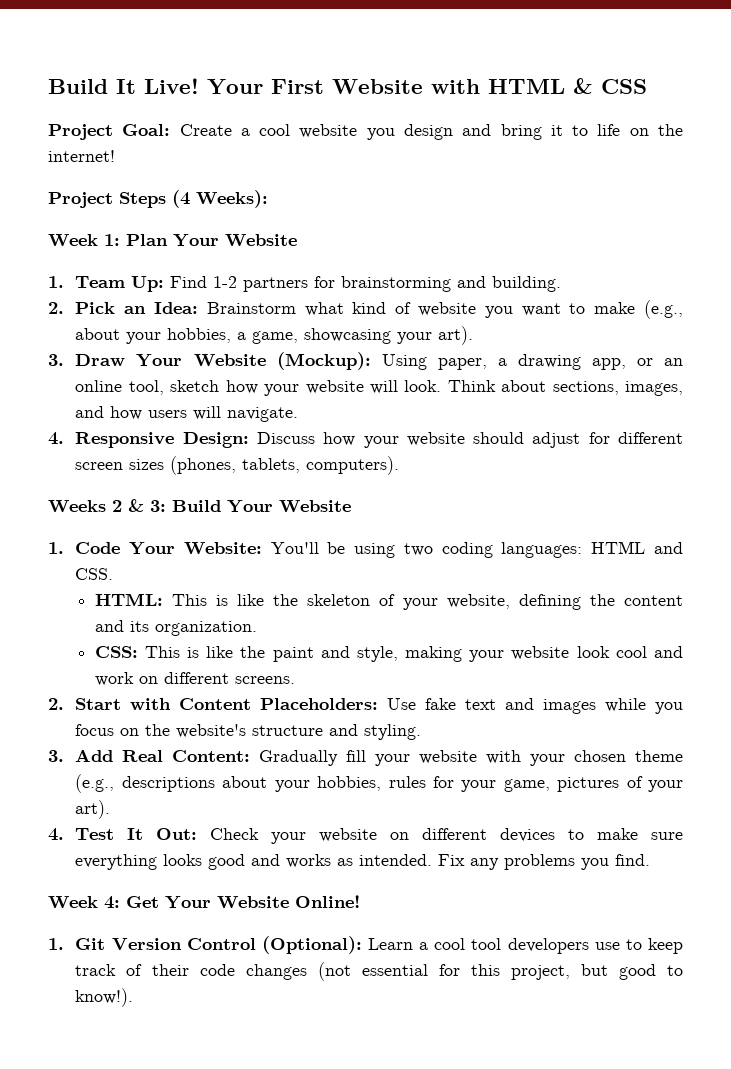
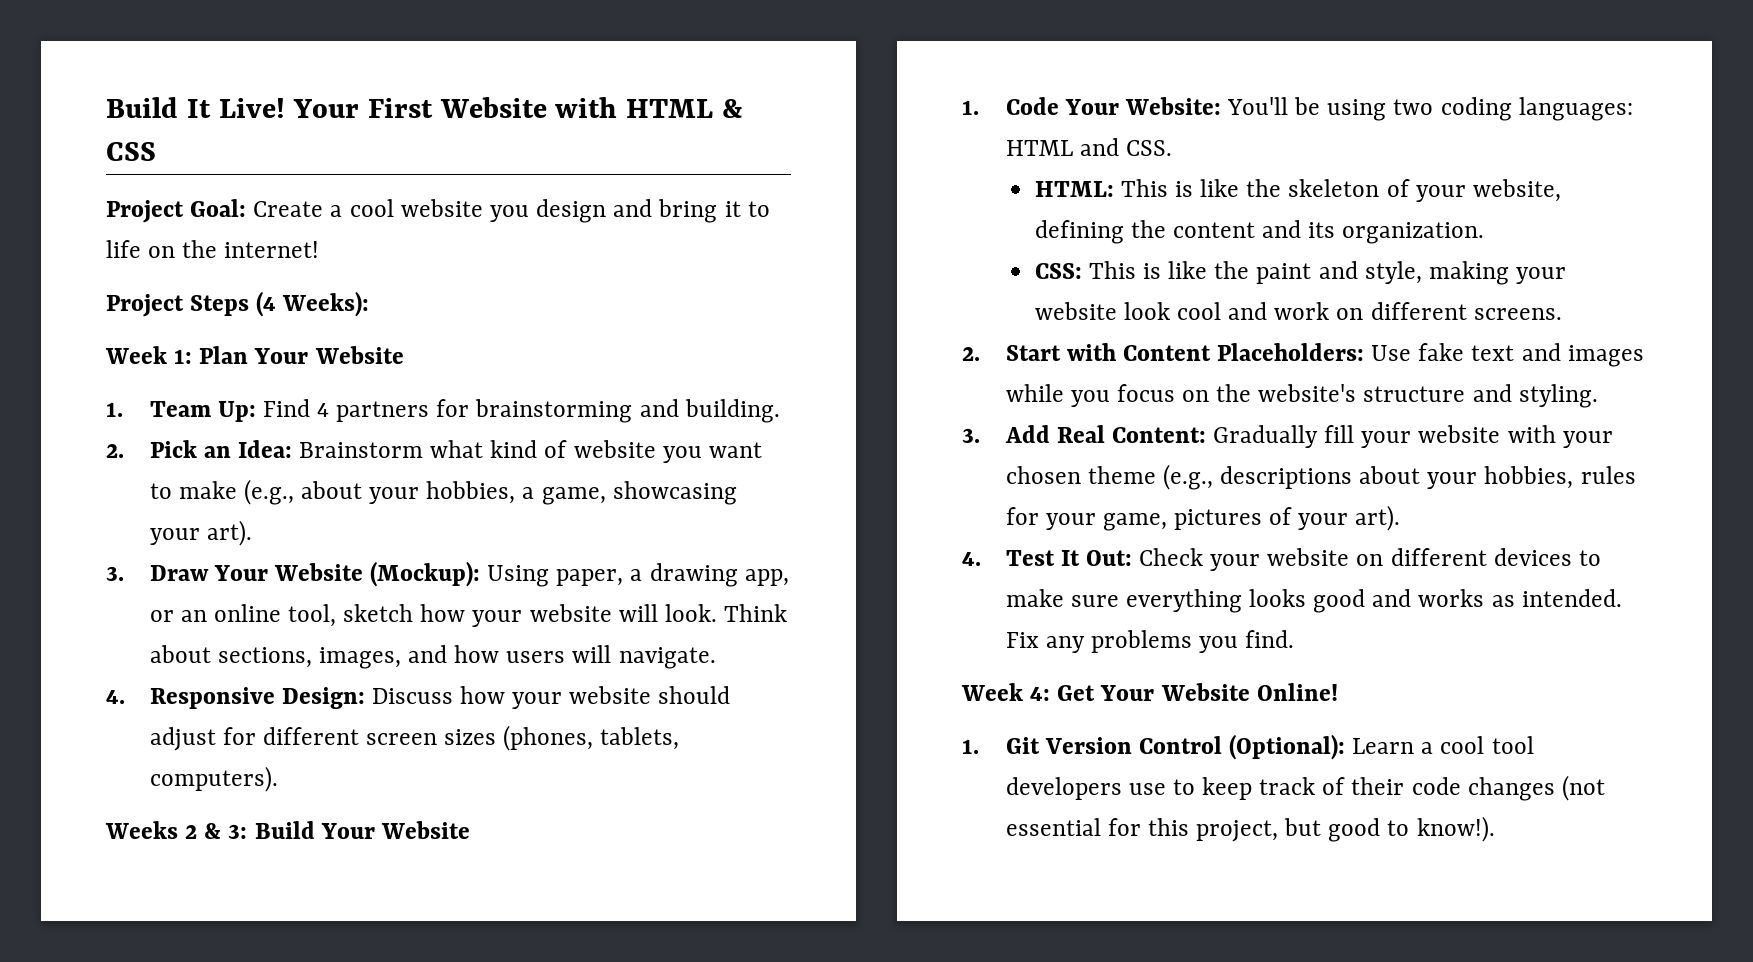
- 1. Team Up: Find 1-2 partners for brainstorming and building.
+ 1. Team Up: Find 4 partners for brainstorming and building.

